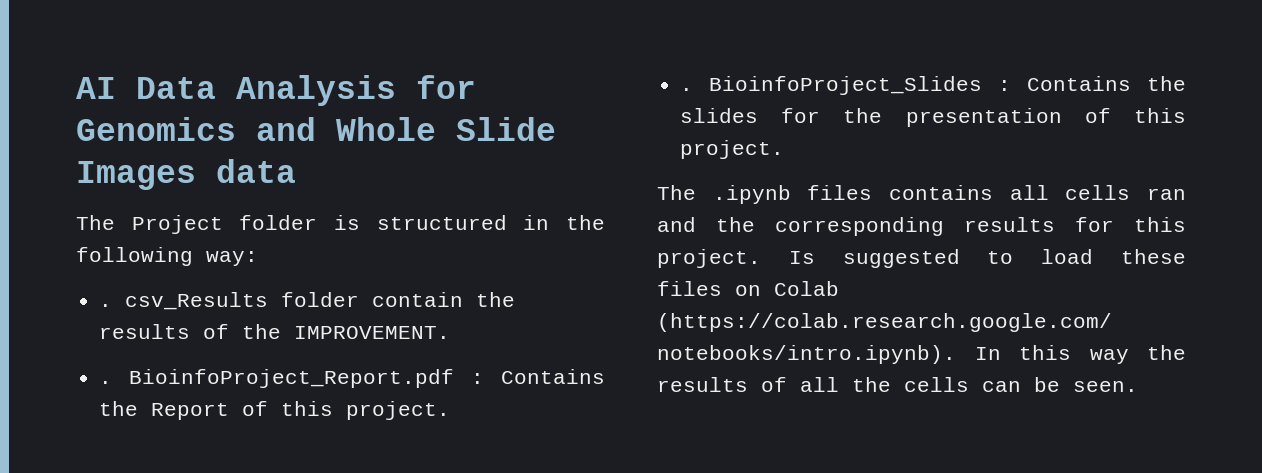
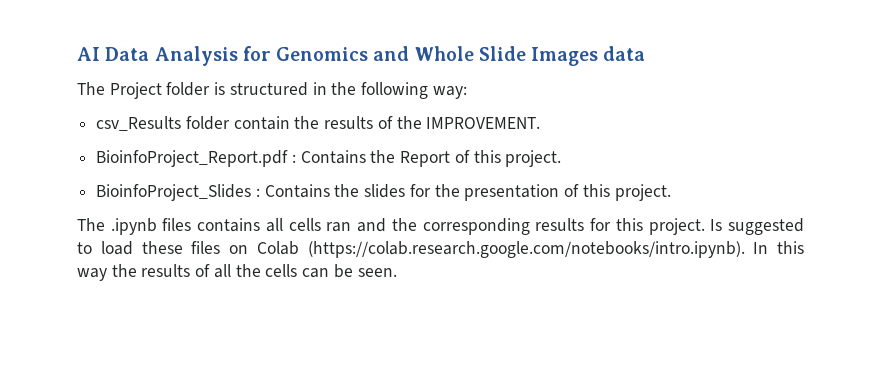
- . csv_Results folder contain the results of the IMPROVEMENT.
- . BioinfoProject_Report.pdf : Contains the Report of this project.
- . BioinfoProject_Slides : Contains the slides for the presentation of this project.
+ csv_Results folder contain the results of the IMPROVEMENT.
+ BioinfoProject_Report.pdf : Contains the Report of this project.
+ BioinfoProject_Slides : Contains the slides for the presentation of this project.

